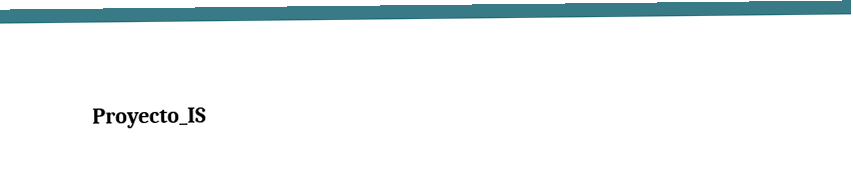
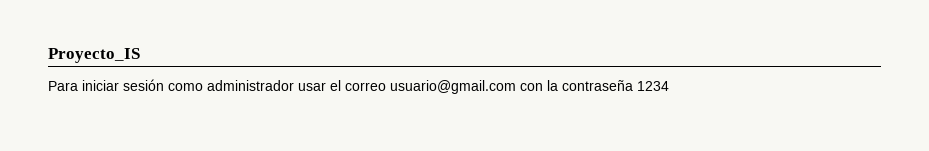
+ Para iniciar sesión como administrador usar el correo usuario@gmail.com con la contraseña 1234

